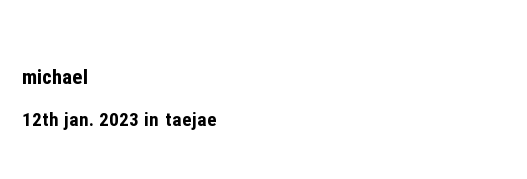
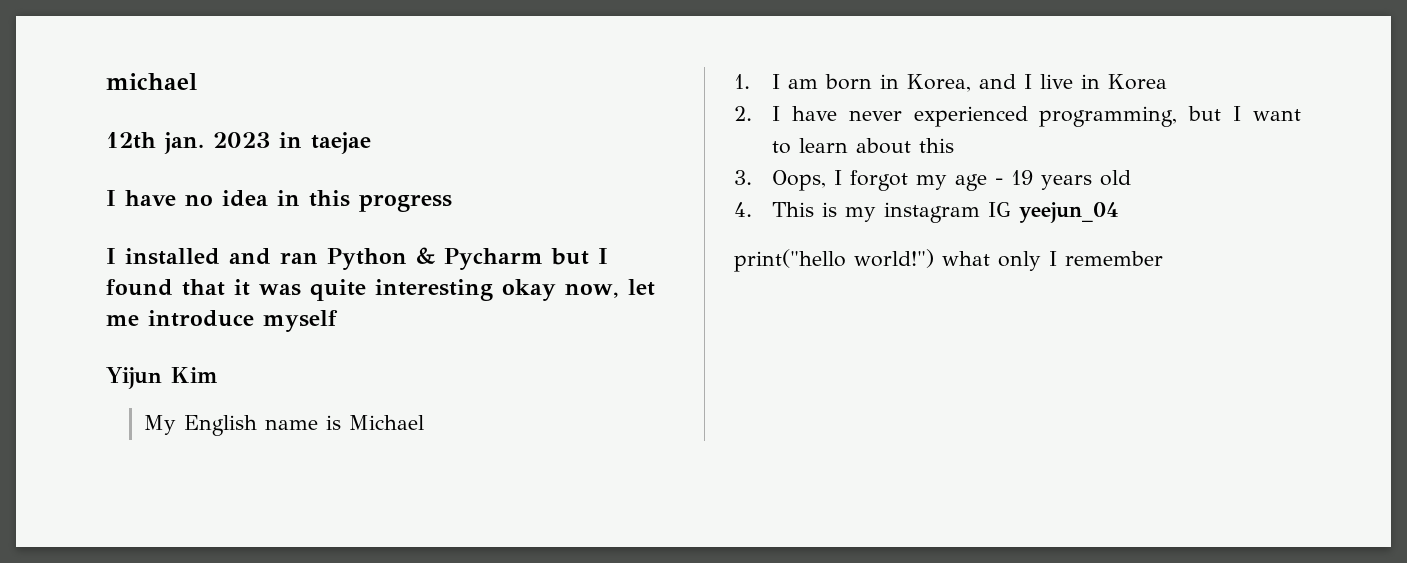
+ I have no idea in this progress
+ I installed and ran Python & Pycharm but I found that it was quite interesting okay now, let me introduce myself
+ Yijun Kim
+ My English name is Michael
+ 1. I am born in Korea, and I live in Korea
+ 2. I have never experienced programming, but I want to learn about this
+ 3. Oops, I forgot my age - 19 years old
+ 4. This is my instagram IG yeejun_04
+ print("hello world!") what only I remember

